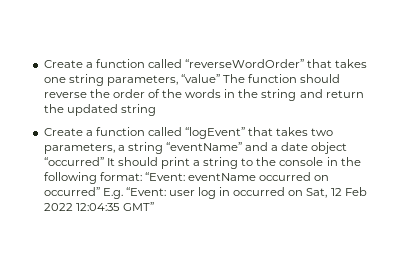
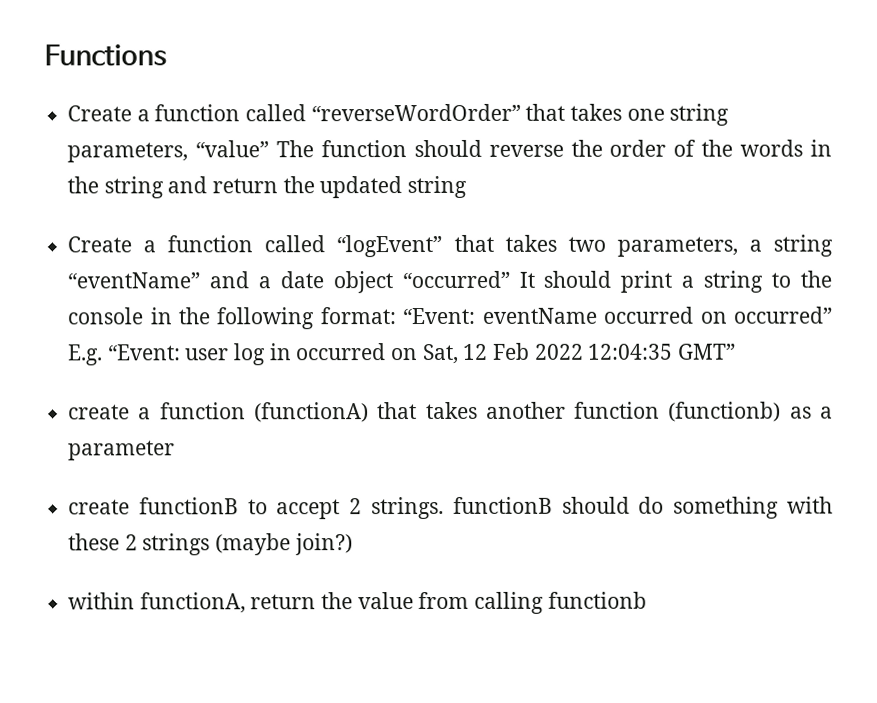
+ Functions
+ create a function (functionA) that takes another function (functionb) as a parameter
+ create functionB to accept 2 strings. functionB should do something with these 2 strings (maybe join?)
+ within functionA, return the value from calling functionb

